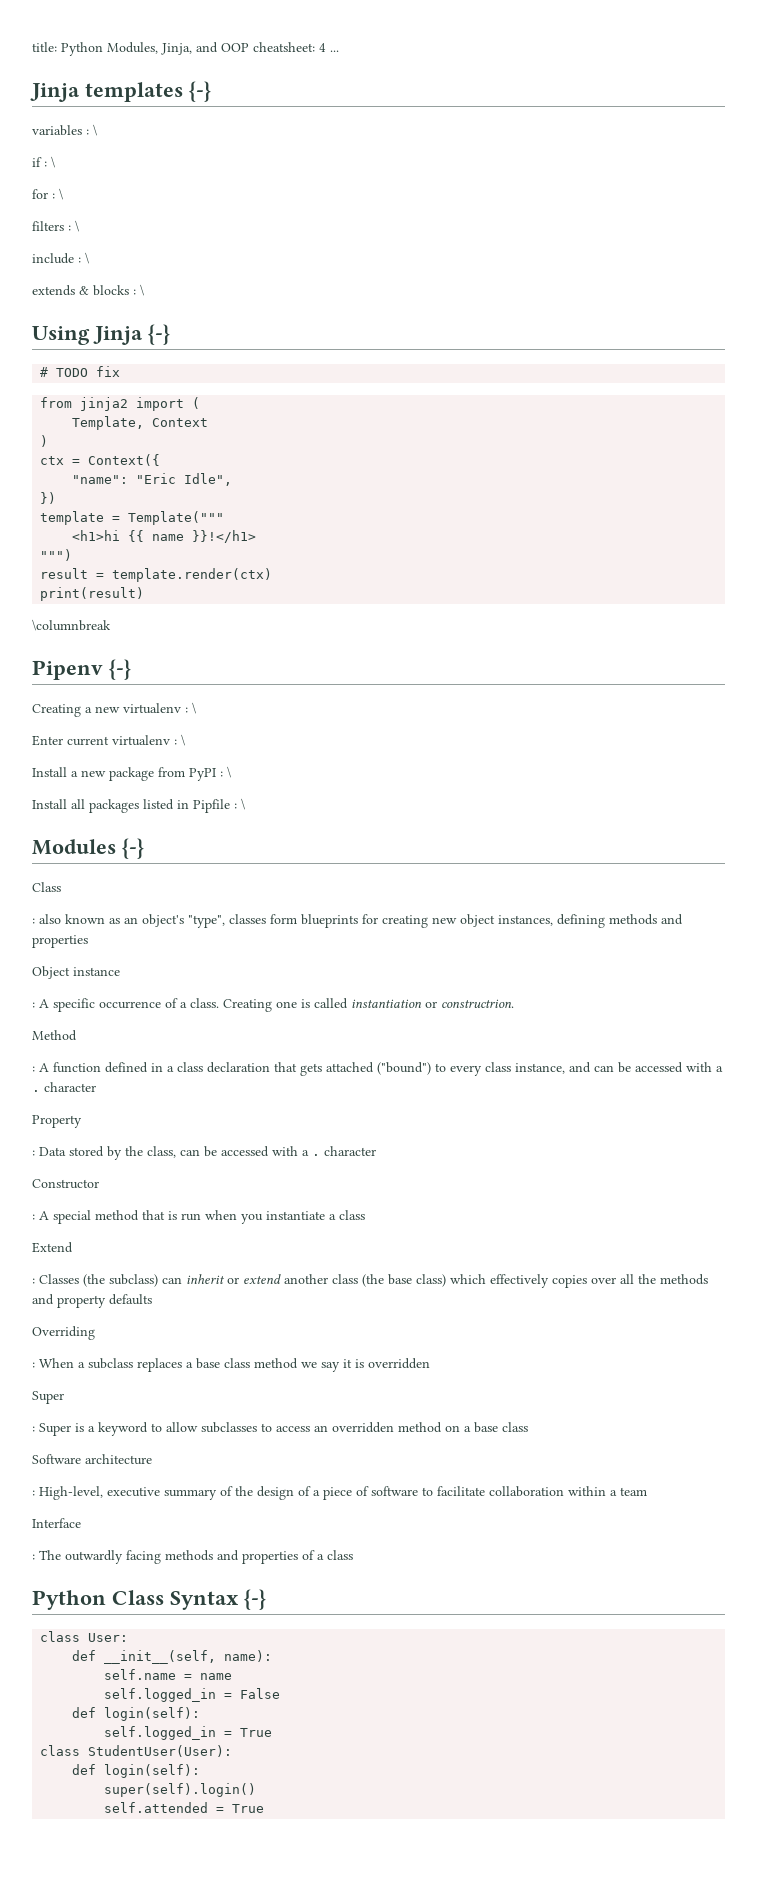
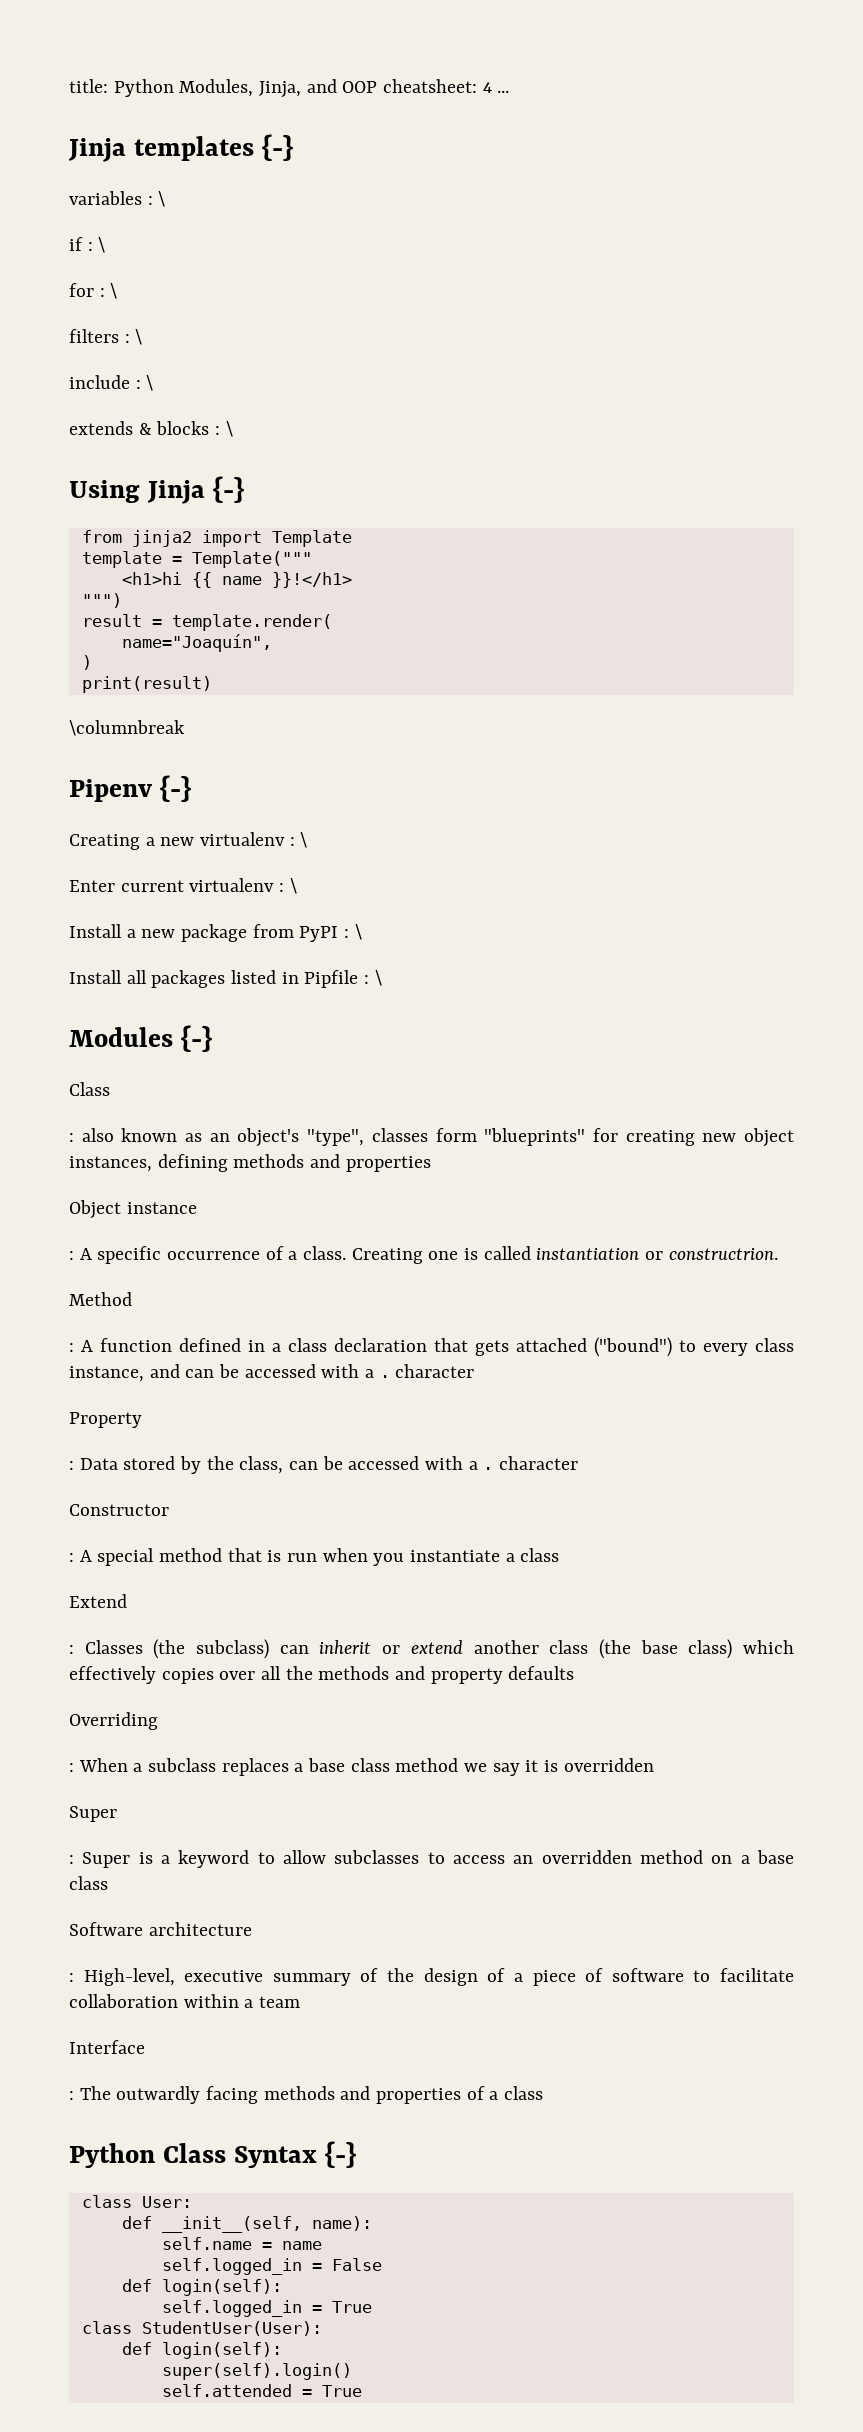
- # TODO fix
- from jinja2 import (
- Template, Context
- )
- ctx = Context({
- "name": "Eric Idle",
- })
+ from jinja2 import Template
- result = template.render(ctx)
+ result = template.render(
+ name="Joaquín",
+ )
- : also known as an object's "type", classes form blueprints for creating new object instances, defining methods and properties
+ : also known as an object's "type", classes form "blueprints" for creating new object instances, defining methods and properties

